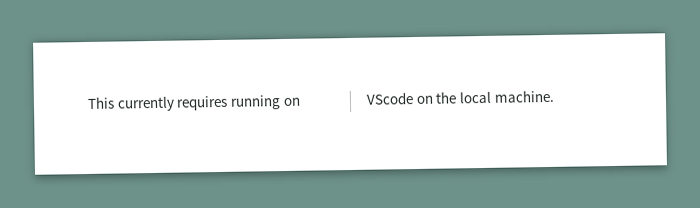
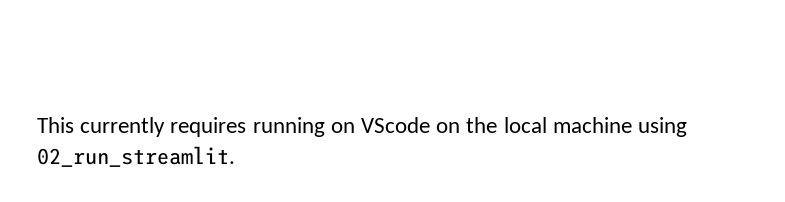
- This currently requires running on VScode on the local machine.
+ This currently requires running on VScode on the local machine using 02_run_streamlit.

